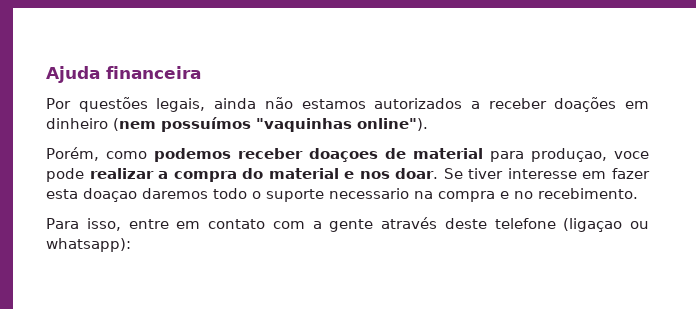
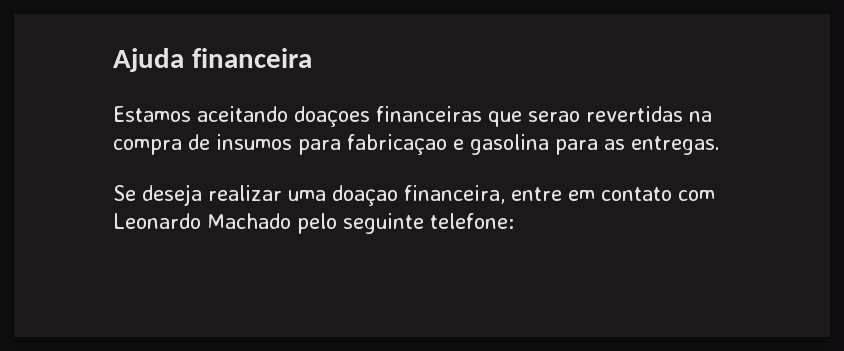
- Por questões legais, ainda não estamos autorizados a receber doações em dinheiro (nem possuímos "vaquinhas online").
- Porém, como podemos receber doaçoes de material para produçao, voce pode realizar a compra do material e nos doar. Se tiver interesse em fazer esta doaçao daremos todo o suporte necessario na compra e no recebimento.
- Para isso, entre em contato com a gente através deste telefone (ligaçao ou whatsapp):
+ Estamos aceitando doaçoes financeiras que serao revertidas na compra de insumos para fabricaçao e gasolina para as entregas.
+ Se deseja realizar uma doaçao financeira, entre em contato com Leonardo Machado pelo seguinte telefone:

